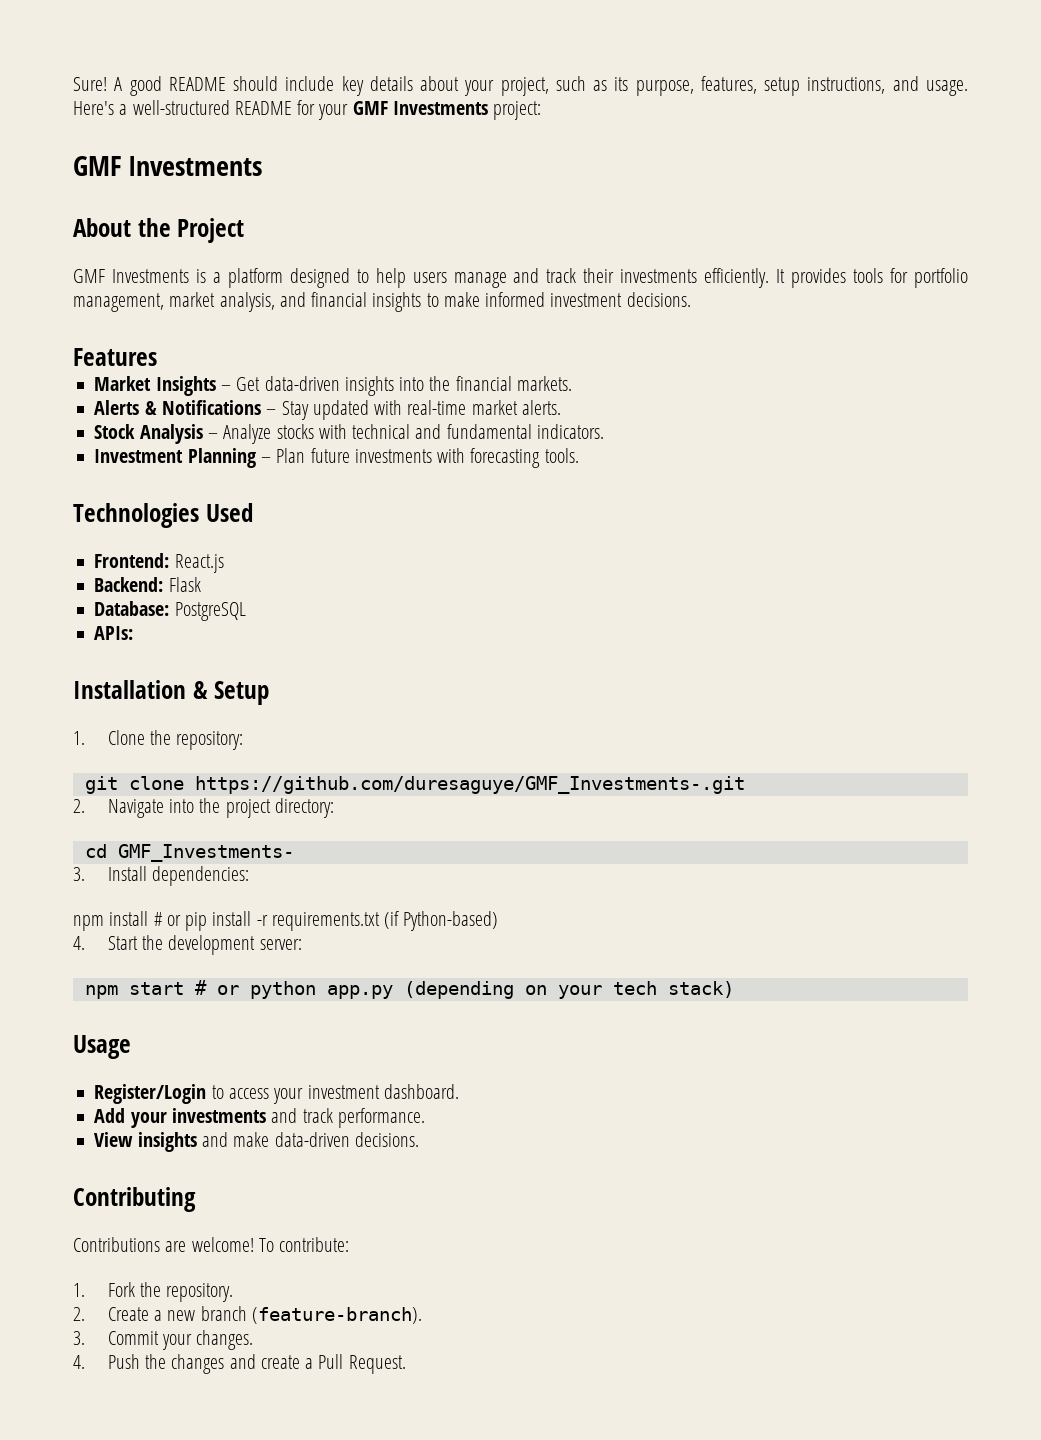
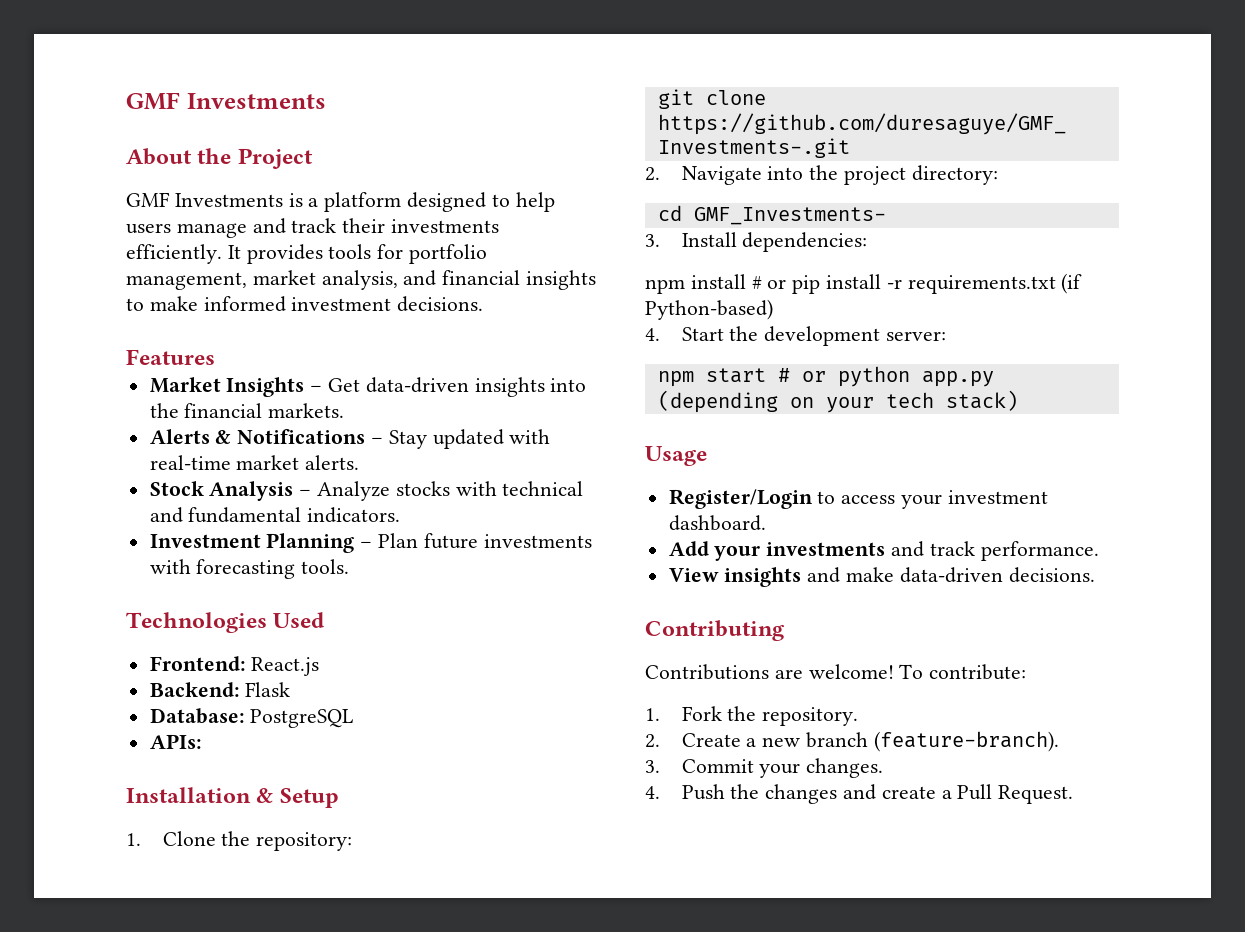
- Sure! A good README should include key details about your project, such as its purpose, features, setup instructions, and usage. Here's a well-structured README for your GMF Investments project:

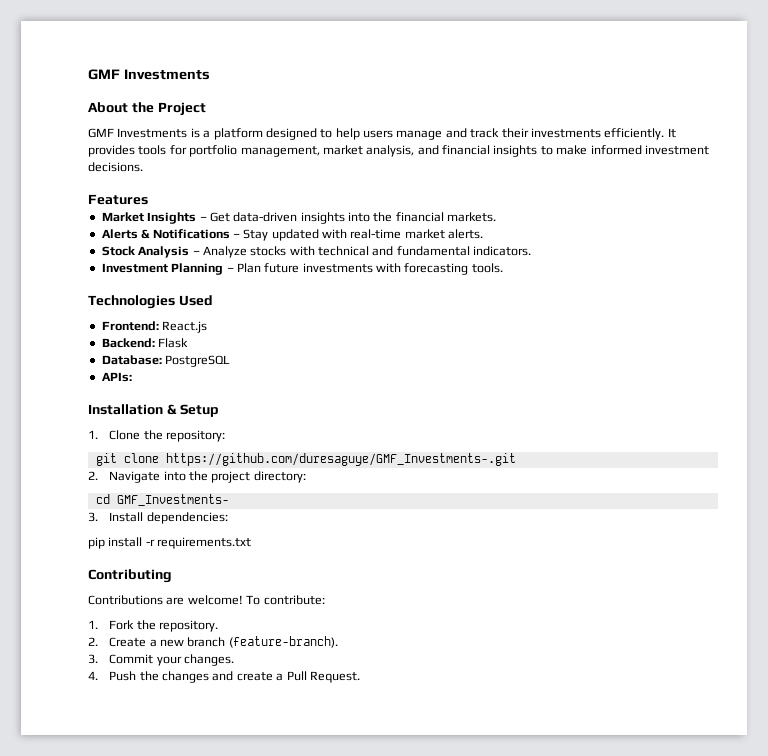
- npm install # or pip install -r requirements.txt (if Python-based)
- 4. Start the development server:
- npm start # or python app.py (depending on your tech stack)
- Usage
- Register/Login to access your investment dashboard.
- Add your investments and track performance.
- View insights and make data-driven decisions.
+ pip install -r requirements.txt

